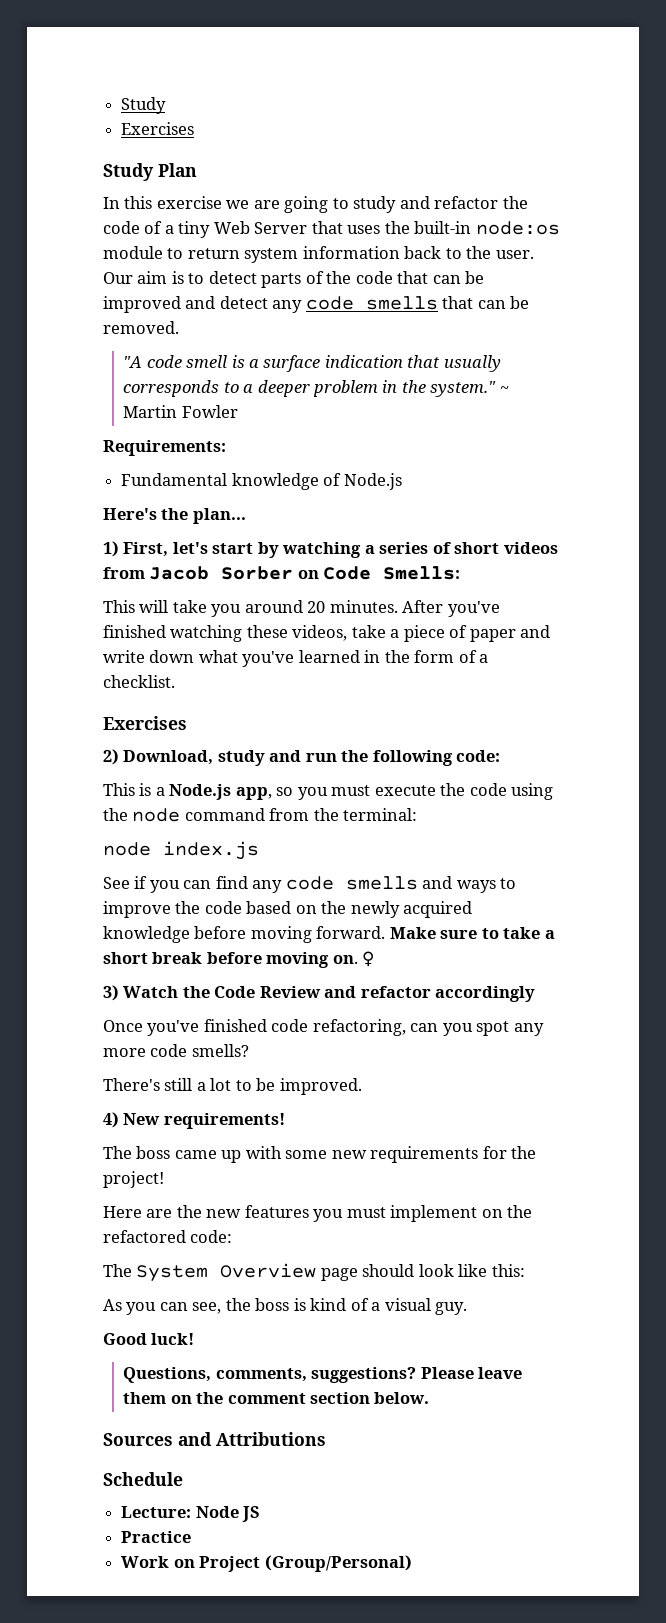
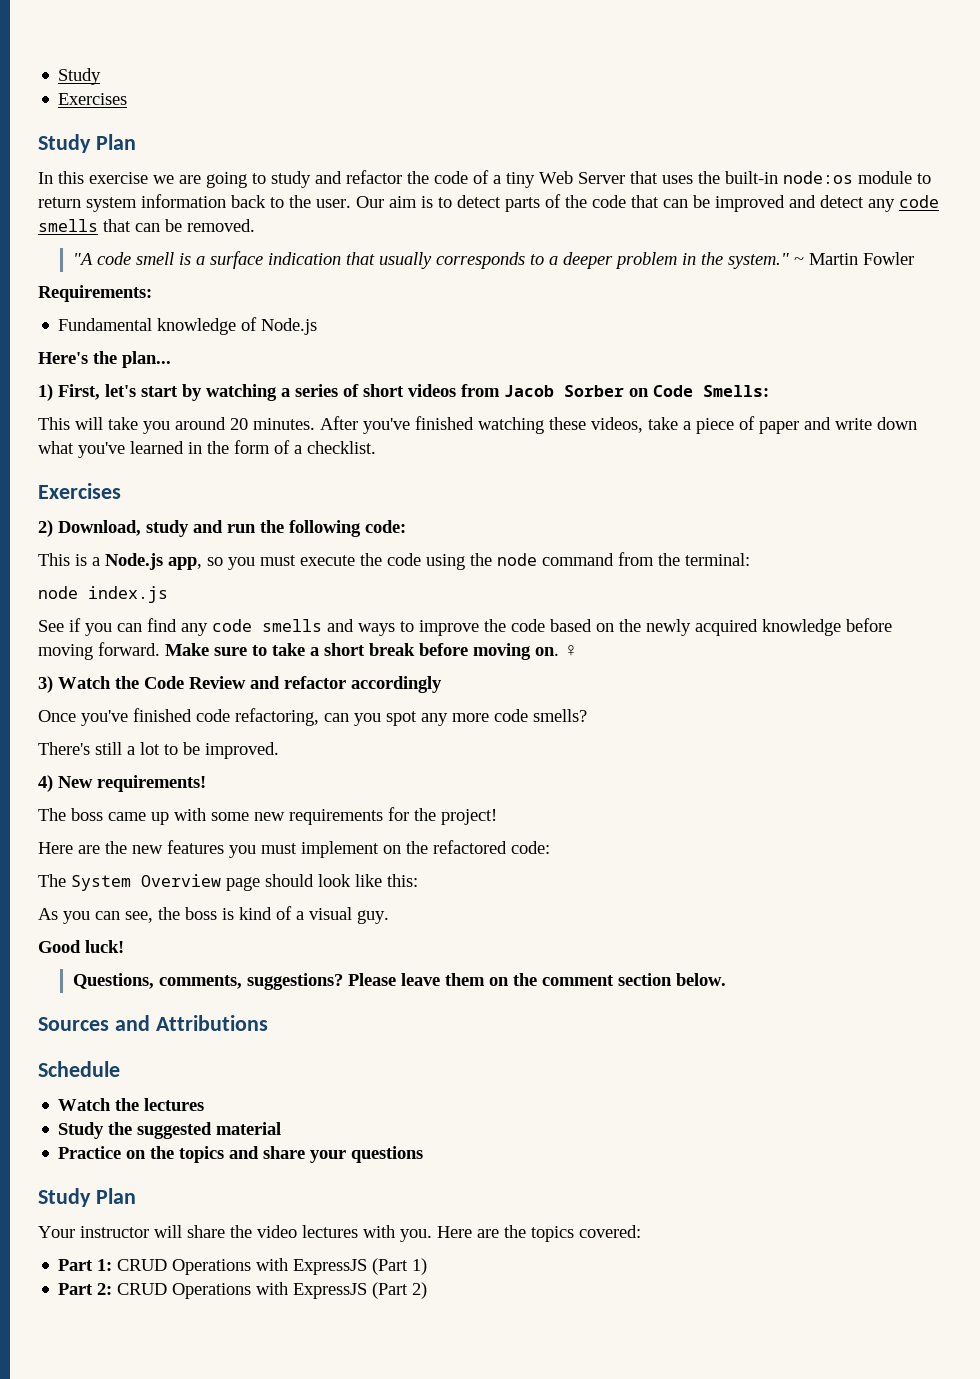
- Lecture: Node JS
- Practice
- Work on Project (Group/Personal)
+ Watch the lectures
+ Study the suggested material
+ Practice on the topics and share your questions
+ Study Plan
+ Your instructor will share the video lectures with you. Here are the topics covered:
+ Part 1: CRUD Operations with ExpressJS (Part 1)
+ Part 2: CRUD Operations with ExpressJS (Part 2)

